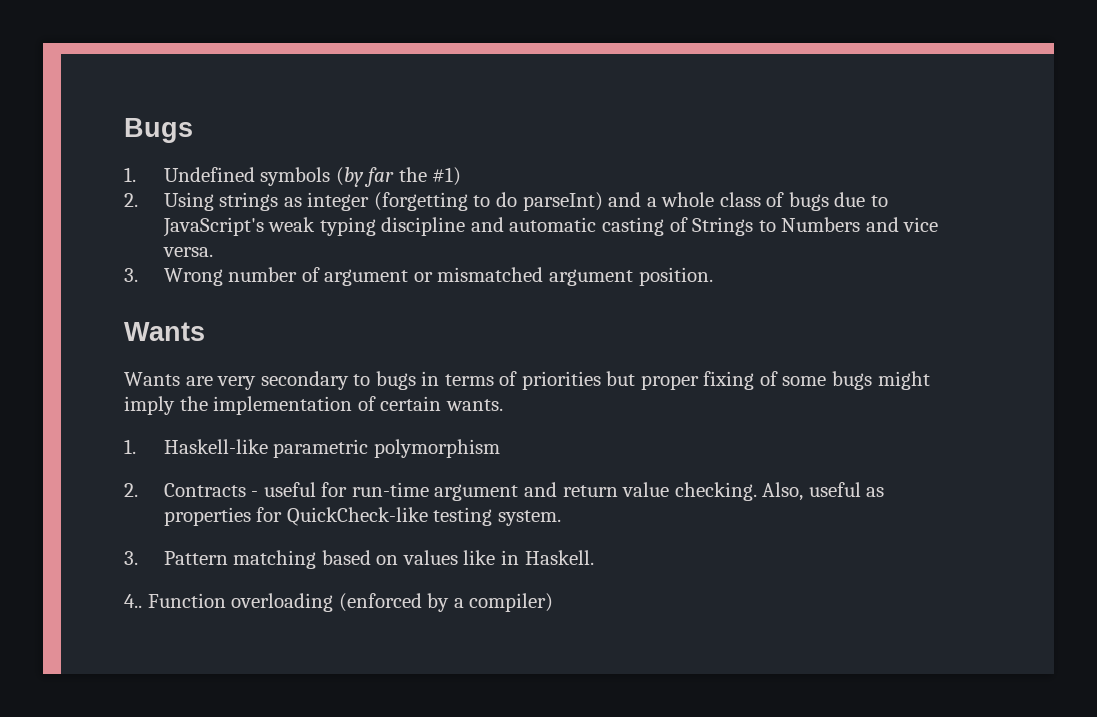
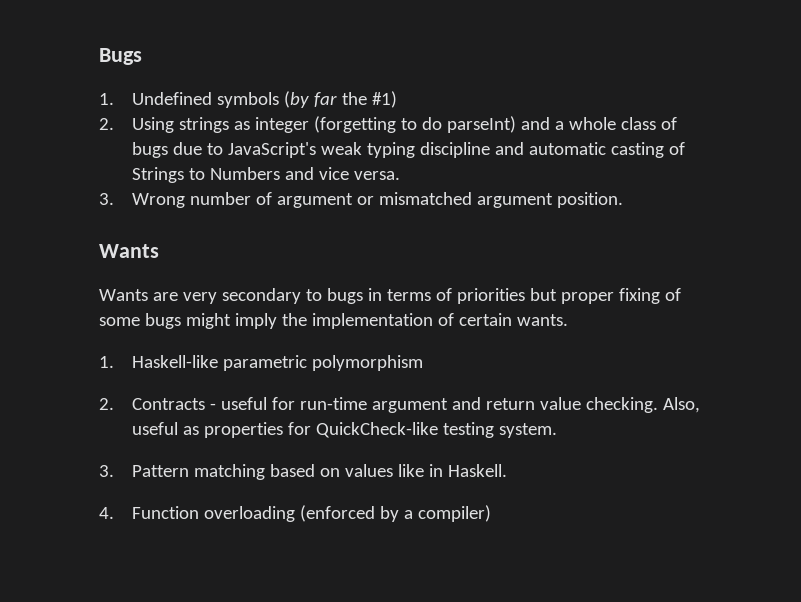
- 4.. Function overloading (enforced by a compiler)
+ 4. Function overloading (enforced by a compiler)

